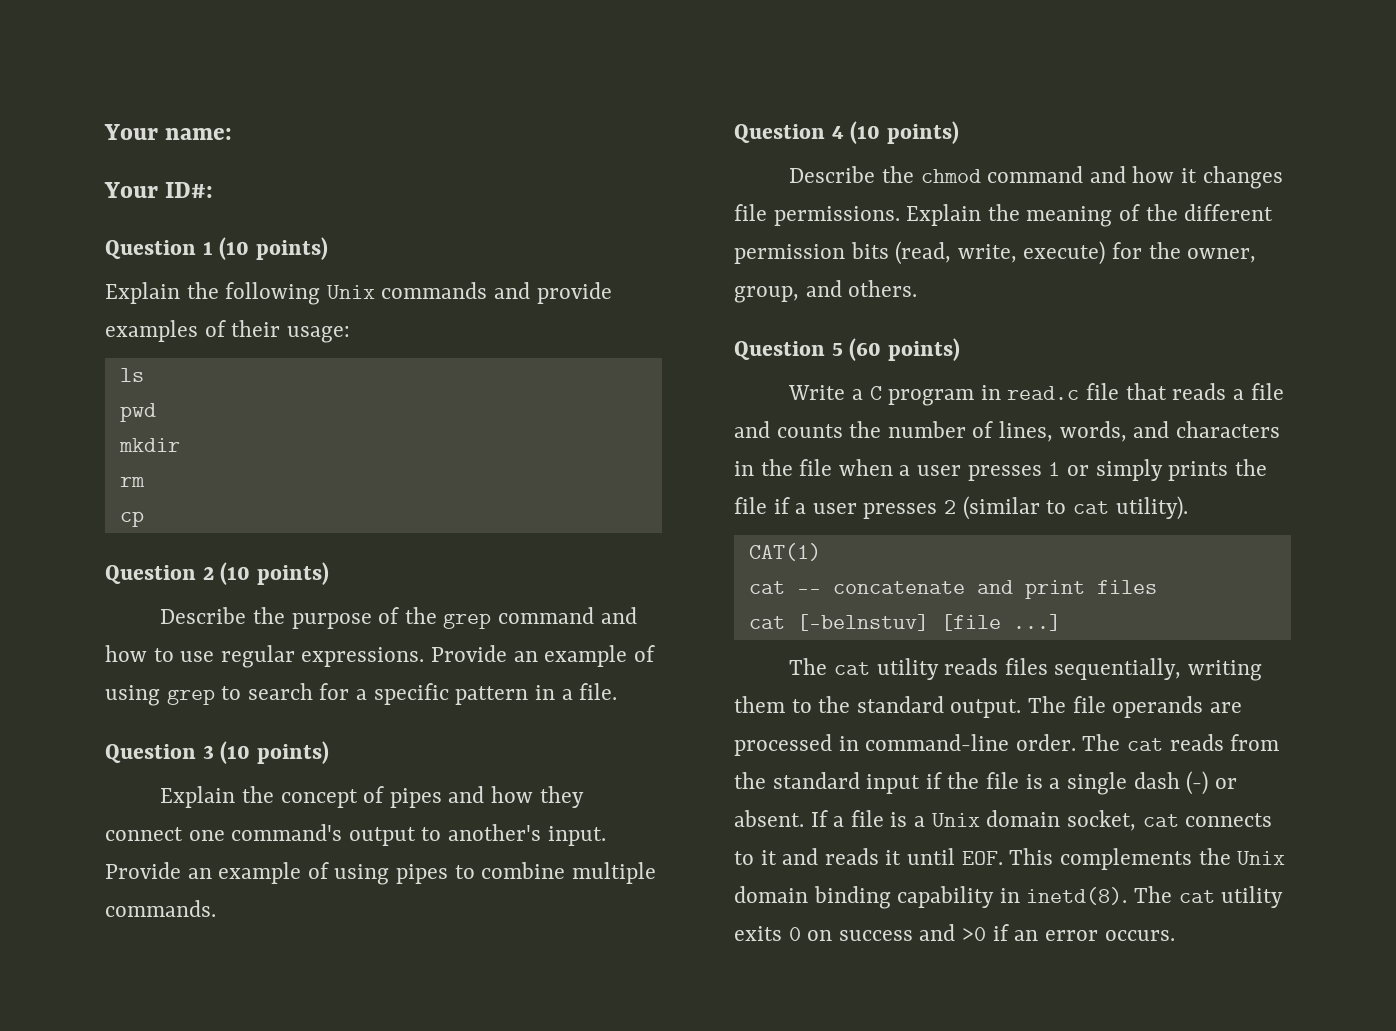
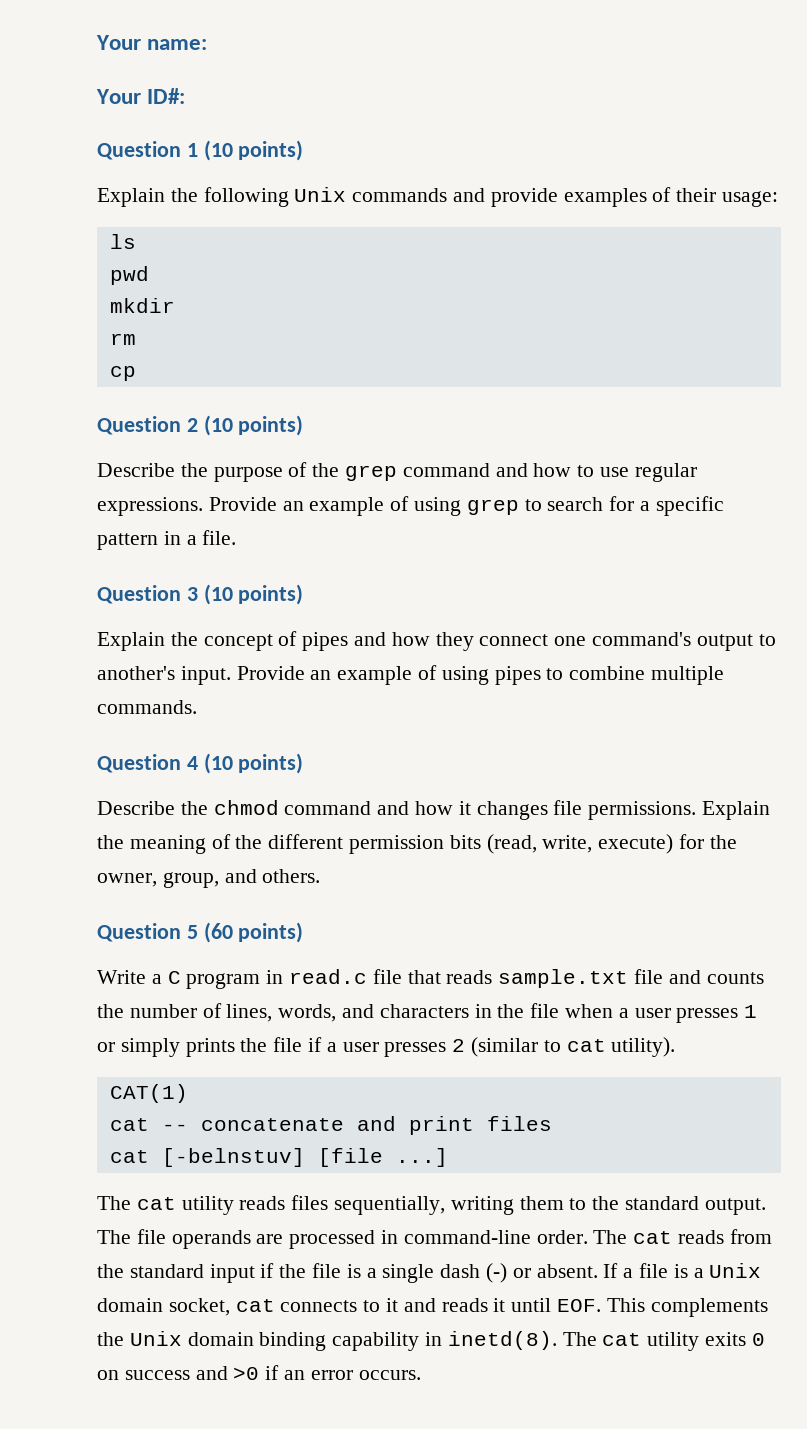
- Write a C program in read.c file that reads a file and counts the number of lines, words, and characters in the file when a user presses 1 or simply prints the file if a user presses 2 (similar to cat utility).
+ Write a C program in read.c file that reads sample.txt file and counts the number of lines, words, and characters in the file when a user presses 1 or simply prints the file if a user presses 2 (similar to cat utility).

